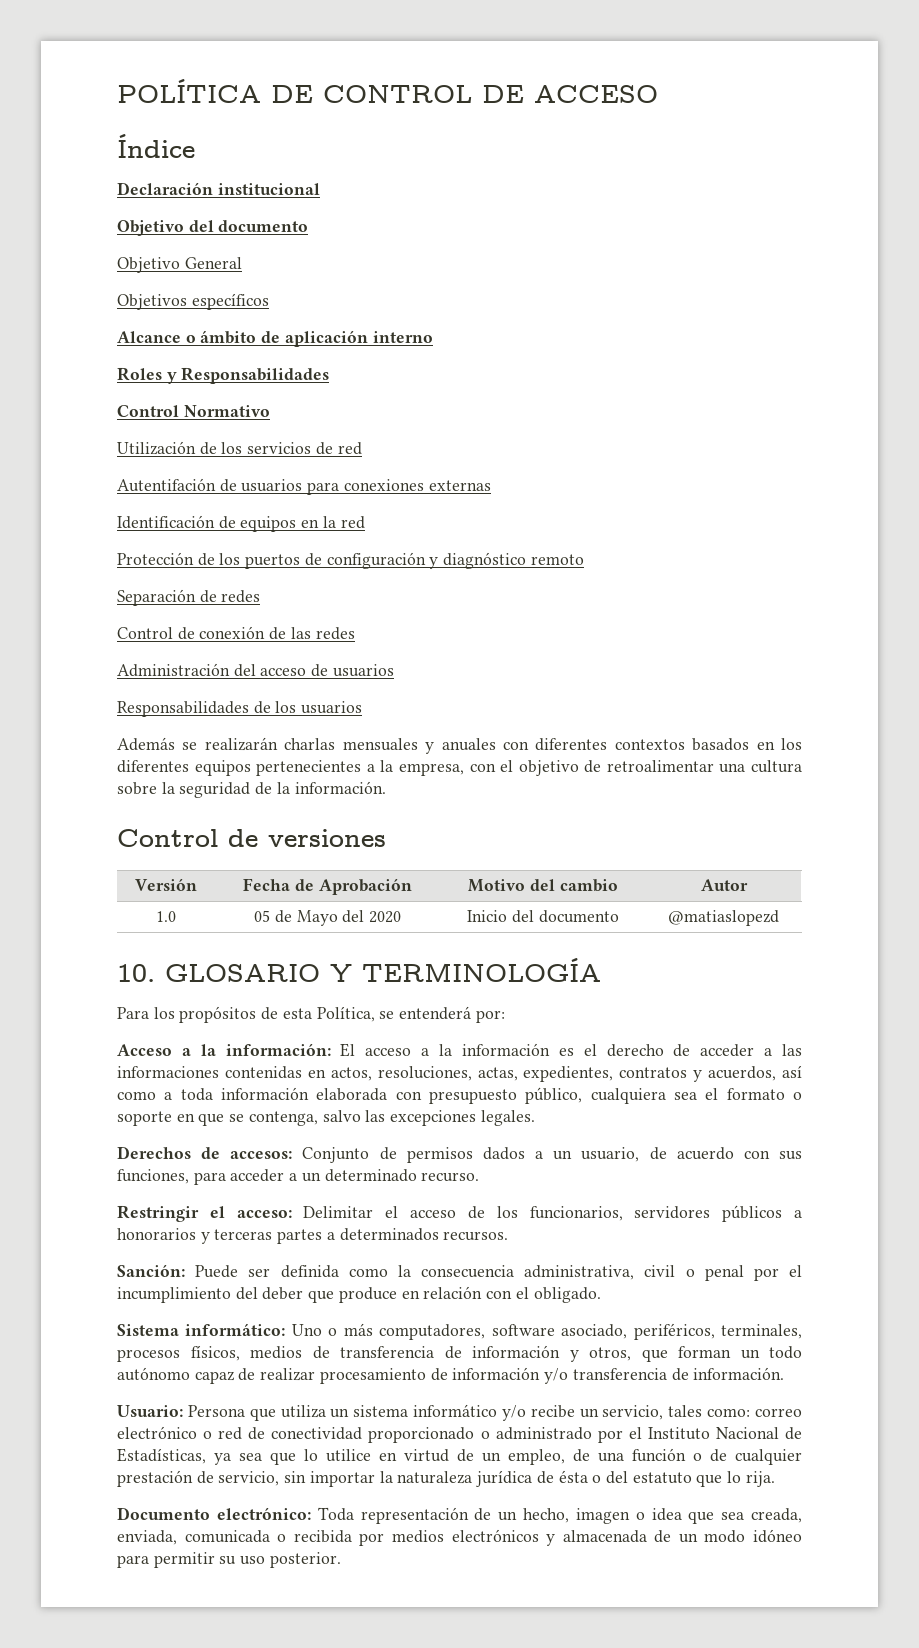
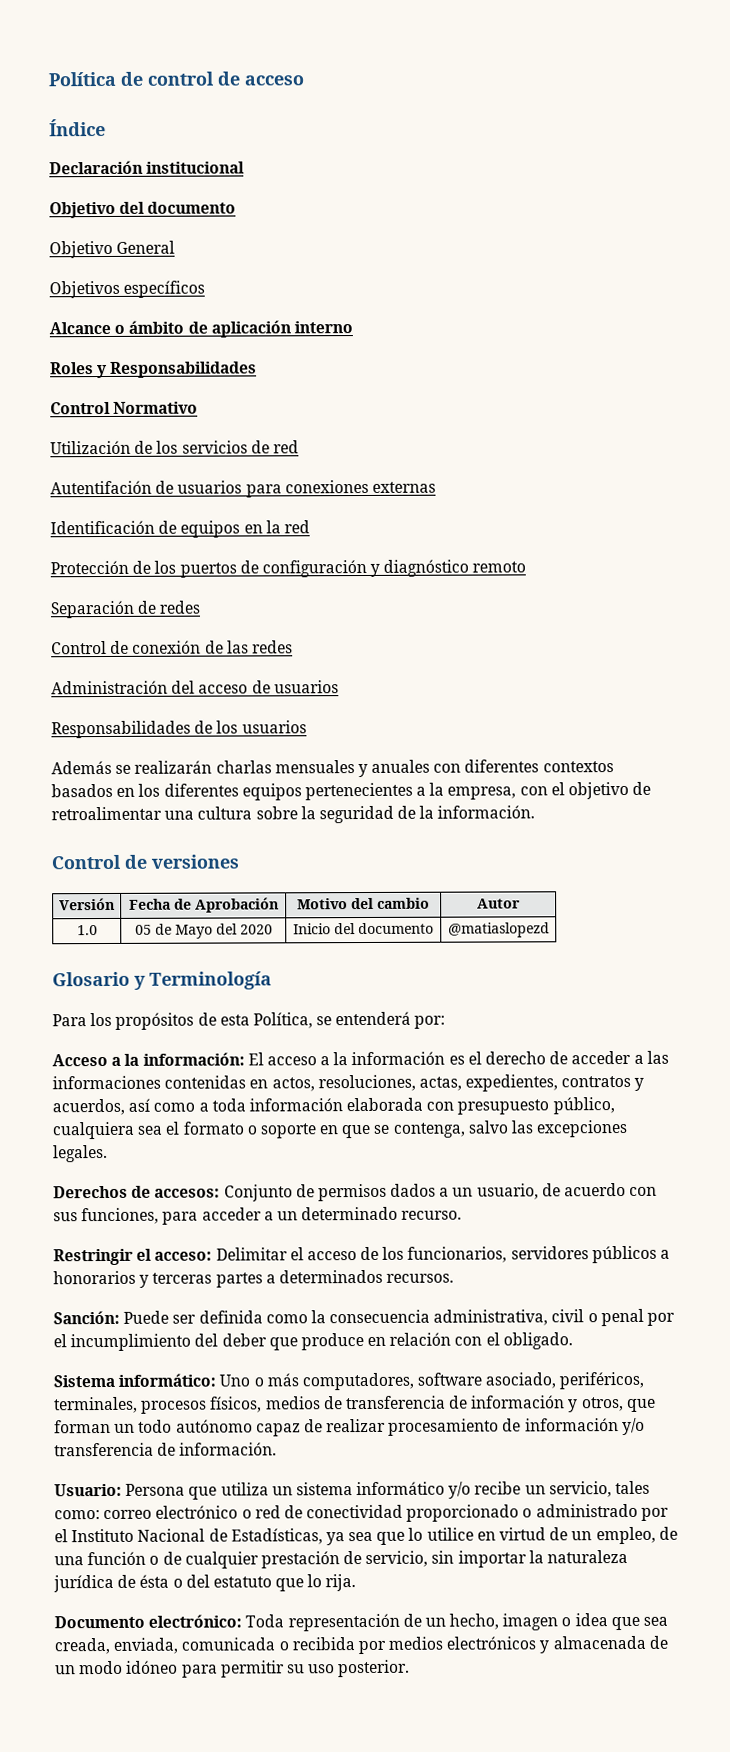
- POLÍTICA DE CONTROL DE ACCESO
+ Política de control de acceso
- 10. GLOSARIO Y TERMINOLOGÍA
+ Glosario y Terminología

